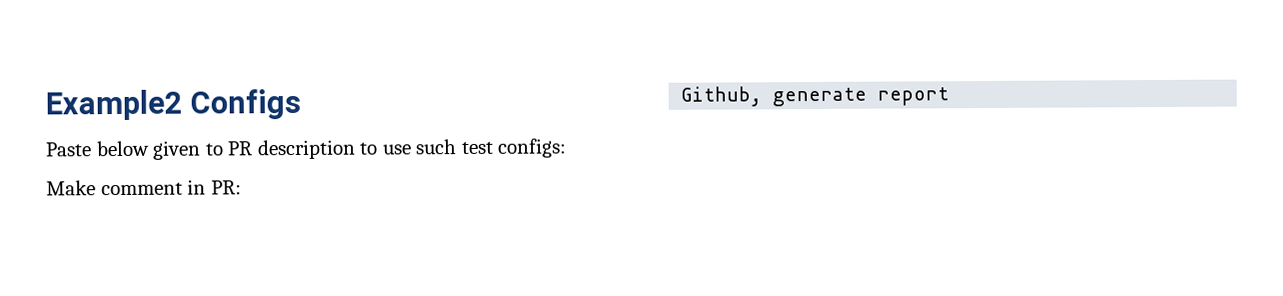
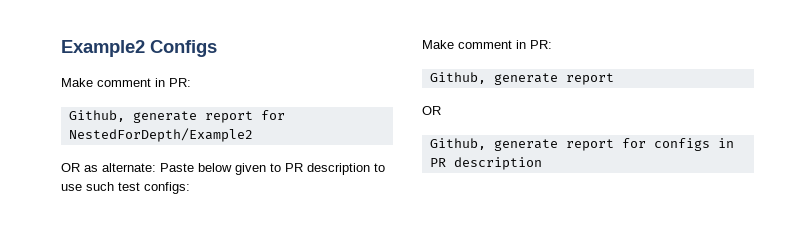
  Example2 Configs
- Paste below given to PR description to use such test configs:
+ Make comment in PR:
+ Github, generate report for NestedForDepth/Example2
+ OR as alternate: Paste below given to PR description to use such test configs:
  Make comment in PR:
  Github, generate report
+ OR
+ Github, generate report for configs in PR description

